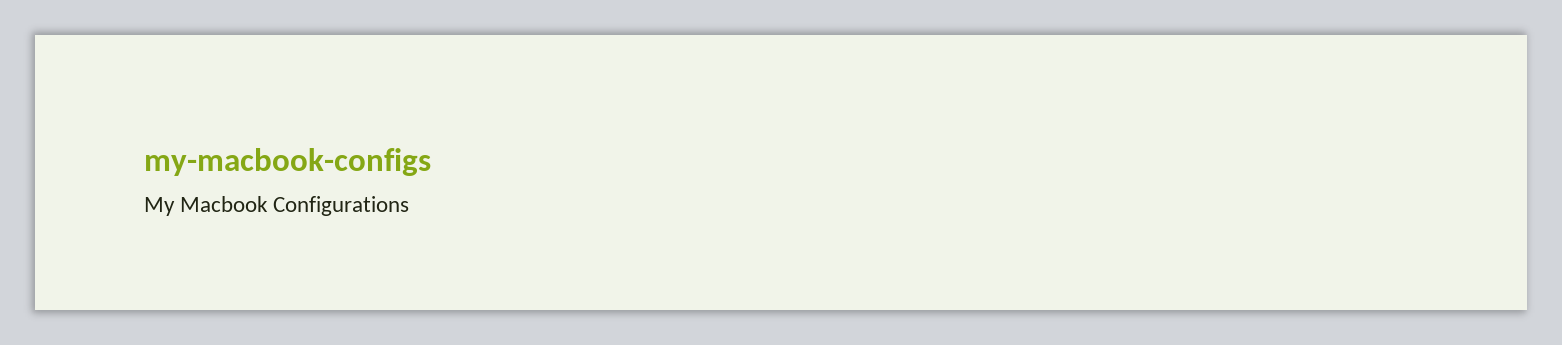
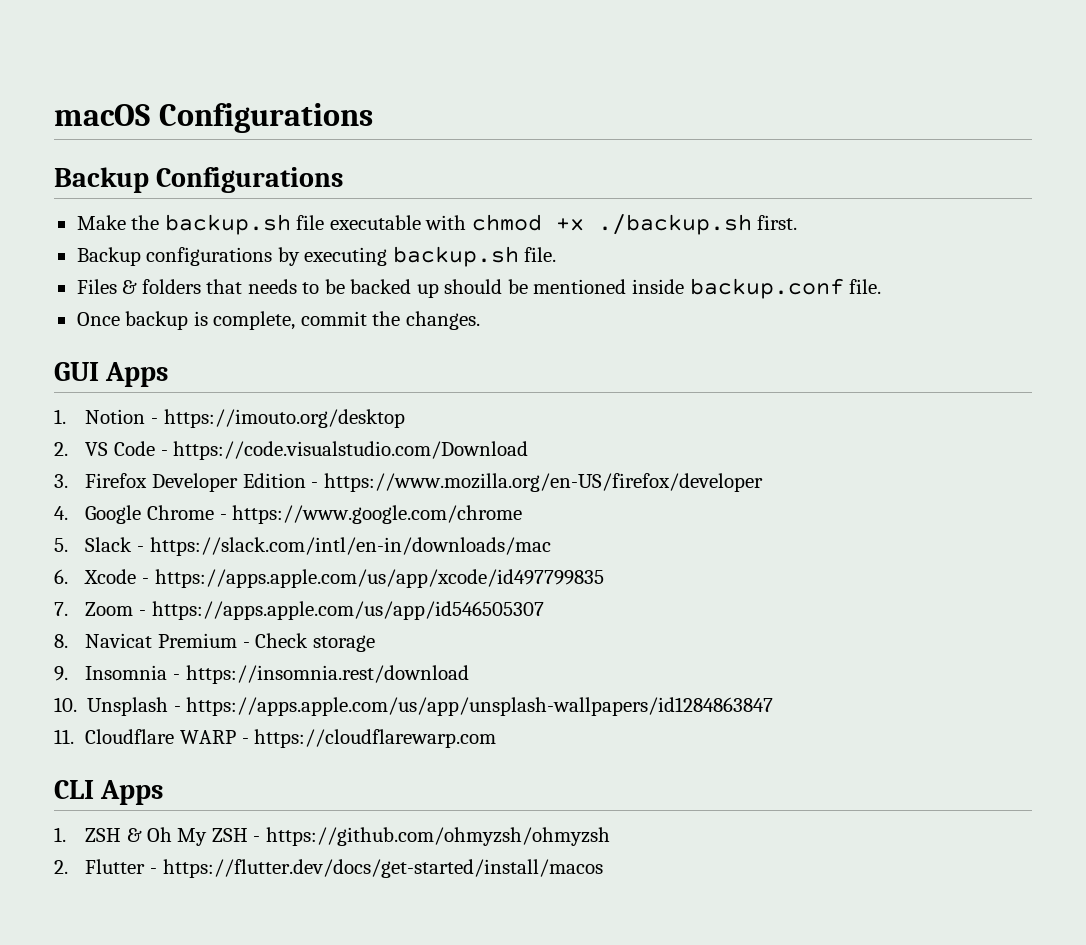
- my-macbook-configs
- My Macbook Configurations
+ macOS Configurations
+ Backup Configurations
+ Make the backup.sh file executable with chmod +x ./backup.sh first.
+ Backup configurations by executing backup.sh file.
+ Files & folders that needs to be backed up should be mentioned inside backup.conf file.
+ Once backup is complete, commit the changes.
+ GUI Apps
+ 1. Notion - https://imouto.org/desktop
+ 2. VS Code - https://code.visualstudio.com/Download
+ 3. Firefox Developer Edition - https://www.mozilla.org/en-US/firefox/developer
+ 4. Google Chrome - https://www.google.com/chrome
+ 5. Slack - https://slack.com/intl/en-in/downloads/mac
+ 6. Xcode - https://apps.apple.com/us/app/xcode/id497799835
+ 7. Zoom - https://apps.apple.com/us/app/id546505307
+ 8. Navicat Premium - Check storage
+ 9. Insomnia - https://insomnia.rest/download
+ 10. Unsplash - https://apps.apple.com/us/app/unsplash-wallpapers/id1284863847
+ 11. Cloudflare WARP - https://cloudflarewarp.com
+ CLI Apps
+ 1. ZSH & Oh My ZSH - https://github.com/ohmyzsh/ohmyzsh
+ 2. Flutter - https://flutter.dev/docs/get-started/install/macos

